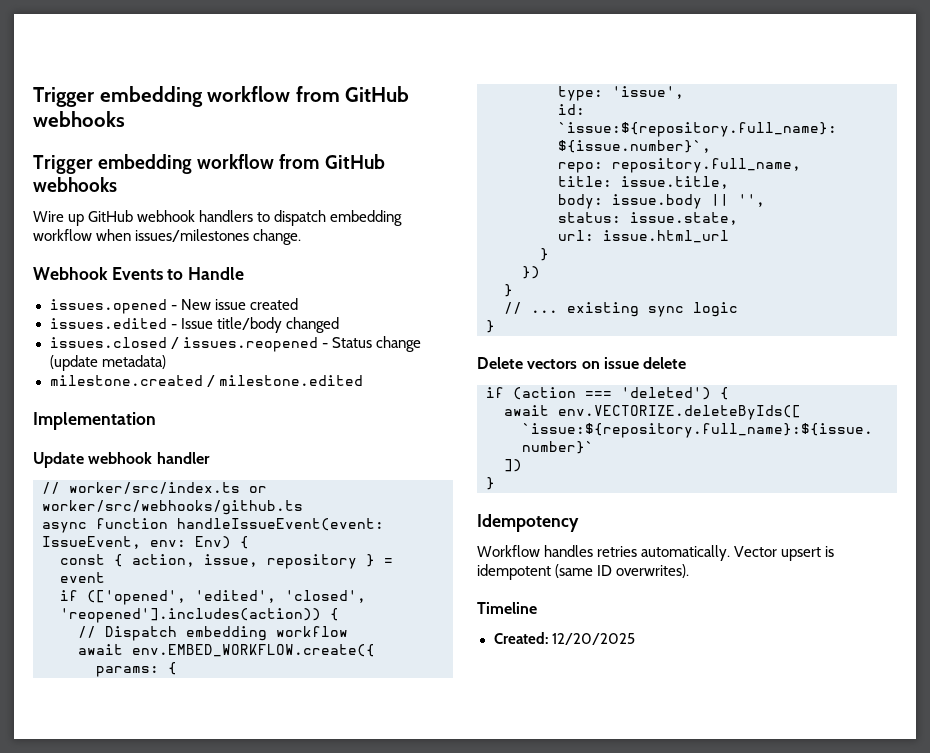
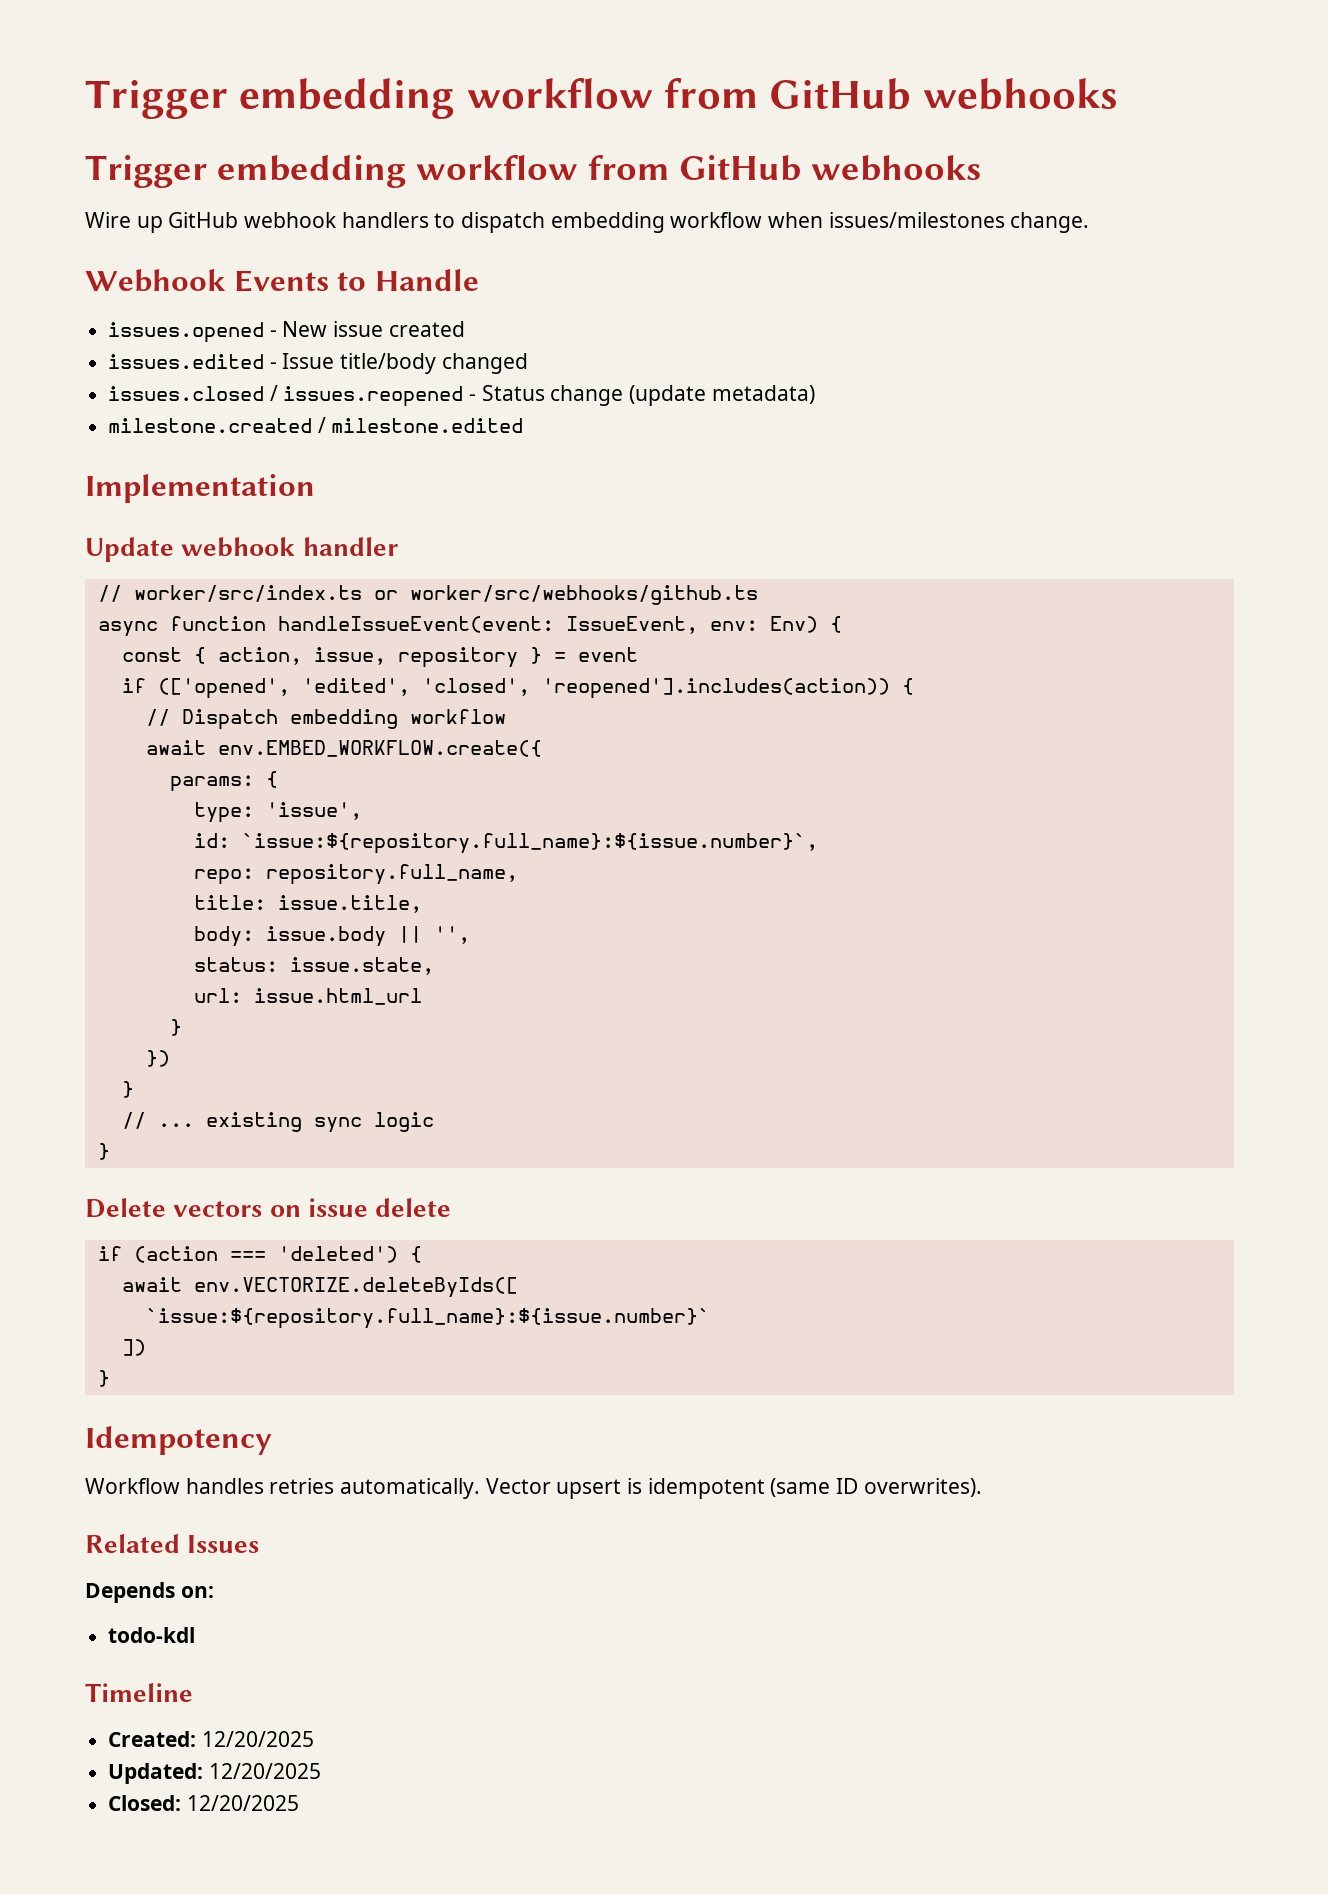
+ Related Issues
+ Depends on:
+ todo-kdl
+ Updated: 12/20/2025
+ Closed: 12/20/2025

